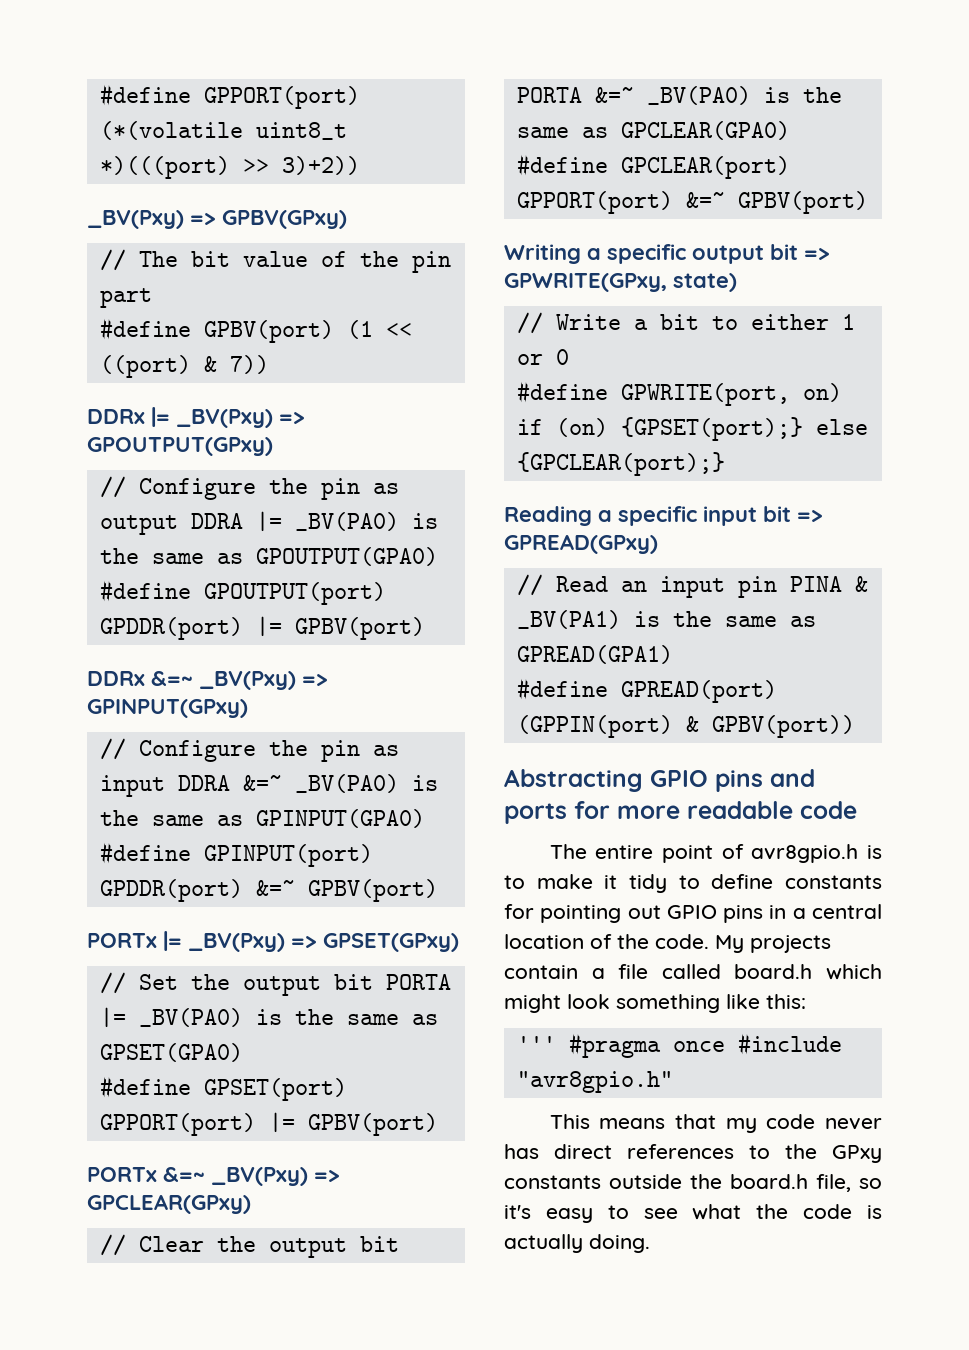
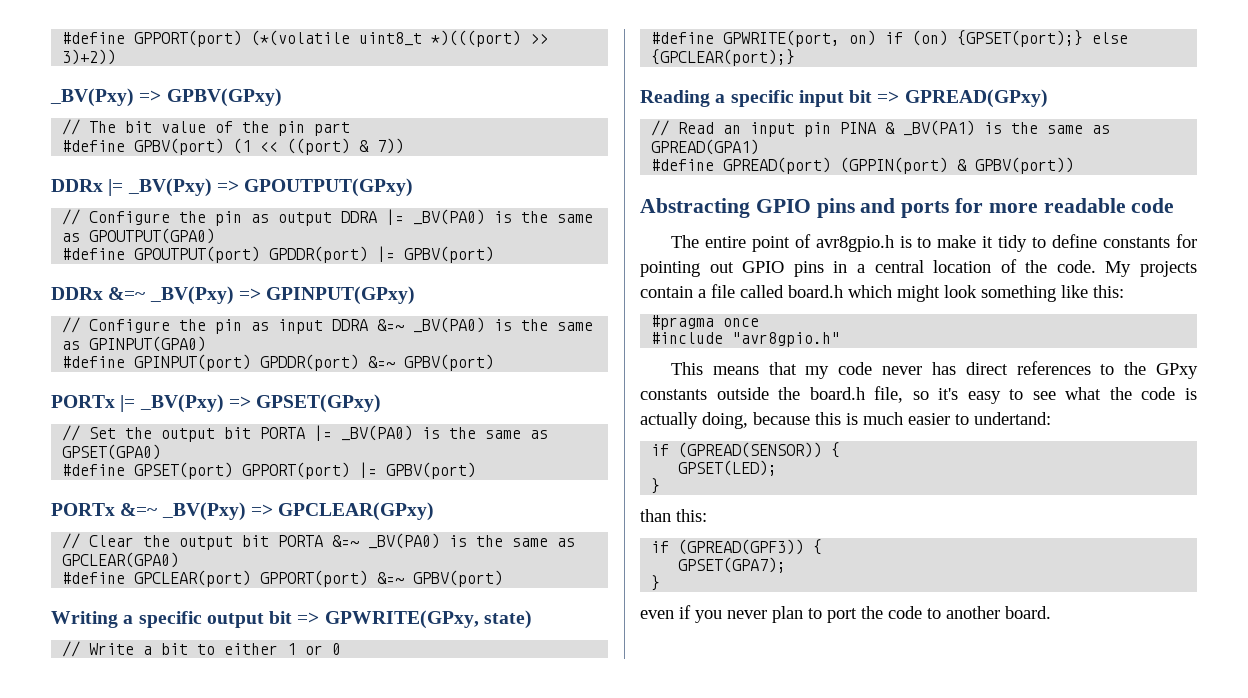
- ''' #pragma once #include "avr8gpio.h"
+ #pragma once
+ #include "avr8gpio.h"
- This means that my code never has direct references to the GPxy constants outside the board.h file, so it's easy to see what the code is actually doing.
+ This means that my code never has direct references to the GPxy constants outside the board.h file, so it's easy to see what the code is actually doing, because this is much easier to undertand:
+ if (GPREAD(SENSOR)) {
+ GPSET(LED);
+ }
+ than this:
+ if (GPREAD(GPF3)) {
+ GPSET(GPA7);
+ }
+ even if you never plan to port the code to another board.

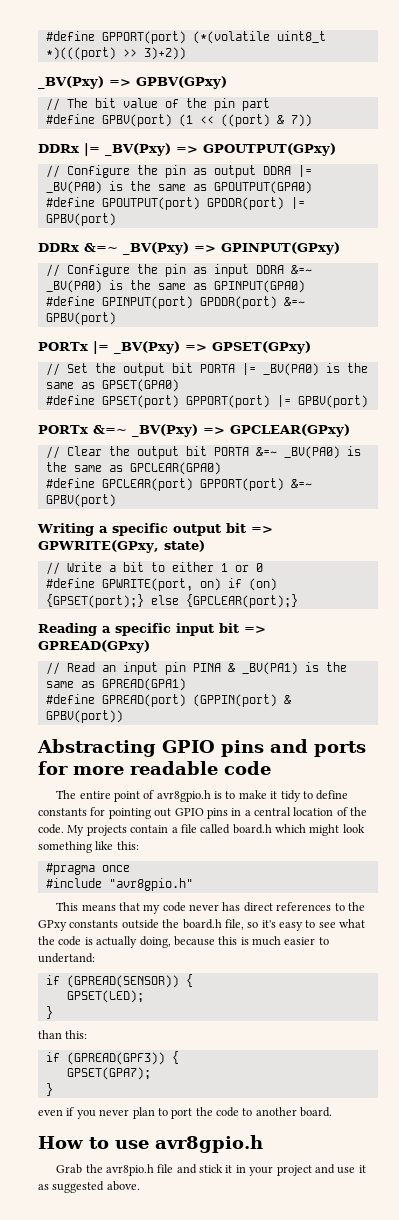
+ How to use avr8gpio.h
+ Grab the avr8pio.h file and stick it in your project and use it as suggested above.

